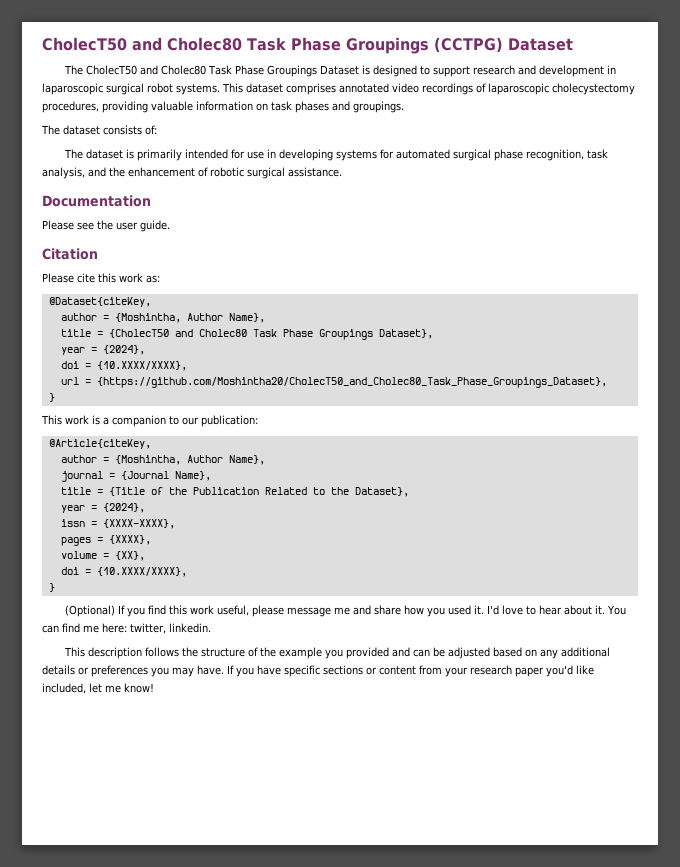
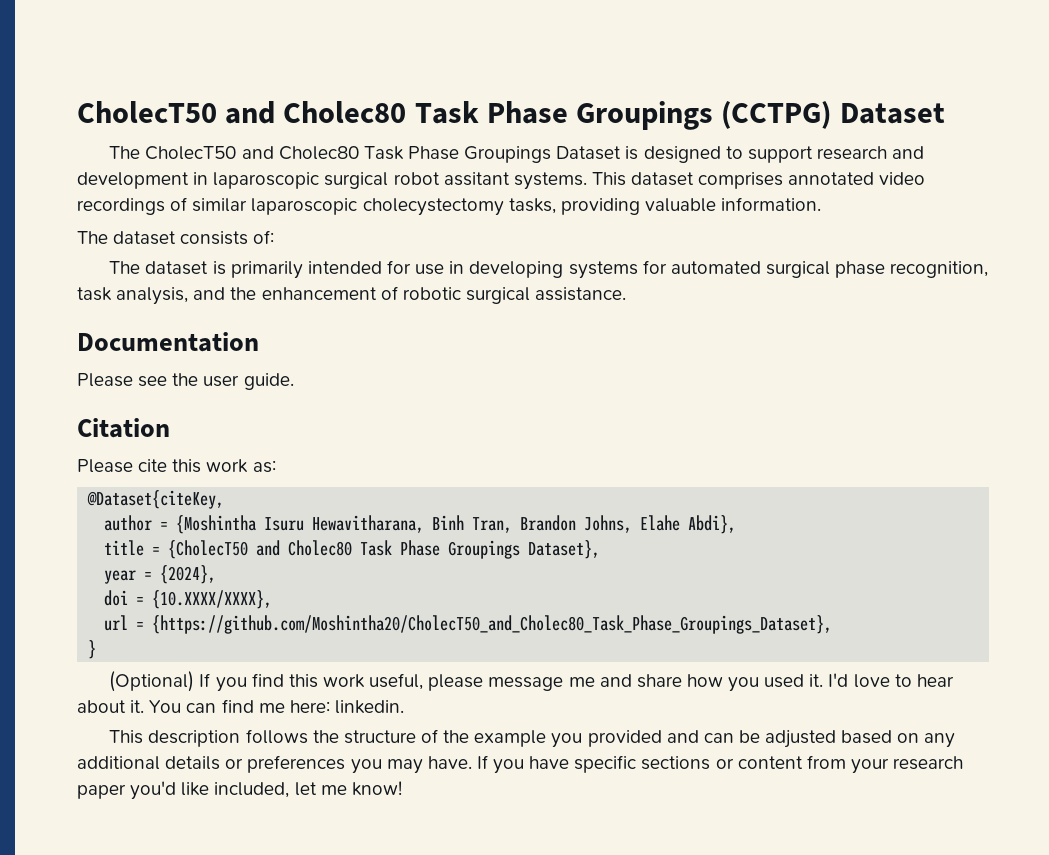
- The CholecT50 and Cholec80 Task Phase Groupings Dataset is designed to support research and development in laparoscopic surgical robot systems.
+ The CholecT50 and Cholec80 Task Phase Groupings Dataset is designed to support research and development in laparoscopic surgical robot assitant systems.
- This dataset comprises annotated video recordings of laparoscopic cholecystectomy procedures, providing valuable information on task phases and groupings.
+ This dataset comprises annotated video recordings of similar laparoscopic cholecystectomy tasks, providing valuable information.
  @Dataset{citeKey,
- author = {Moshintha, Author Name},
+ author = {Moshintha Isuru Hewavitharana, Binh Tran, Brandon Johns, Elahe Abdi},
- This work is a companion to our publication:
- @Article{citeKey,
- author = {Moshintha, Author Name},
- journal = {Journal Name},
- title = {Title of the Publication Related to the Dataset},
- year = {2024},
- issn = {XXXX-XXXX},
- pages = {XXXX},
- volume = {XX},
- doi = {10.XXXX/XXXX},
- }
- You can find me here: twitter, linkedin.
+ You can find me here: linkedin.

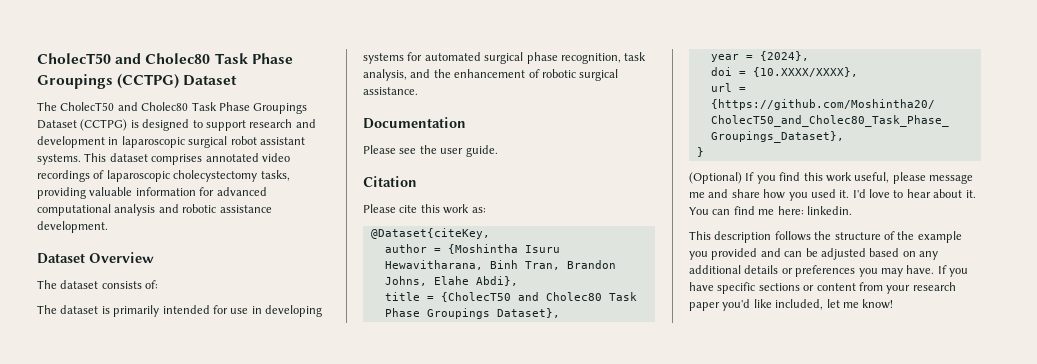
- The CholecT50 and Cholec80 Task Phase Groupings Dataset is designed to support research and development in laparoscopic surgical robot assitant systems.
+ The CholecT50 and Cholec80 Task Phase Groupings Dataset (CCTPG) is designed to support research and development in laparoscopic surgical robot assistant systems.
- This dataset comprises annotated video recordings of similar laparoscopic cholecystectomy tasks, providing valuable information.
+ This dataset comprises annotated video recordings of laparoscopic cholecystectomy tasks, providing valuable information for advanced computational analysis and robotic assistance development.
+ Dataset Overview

